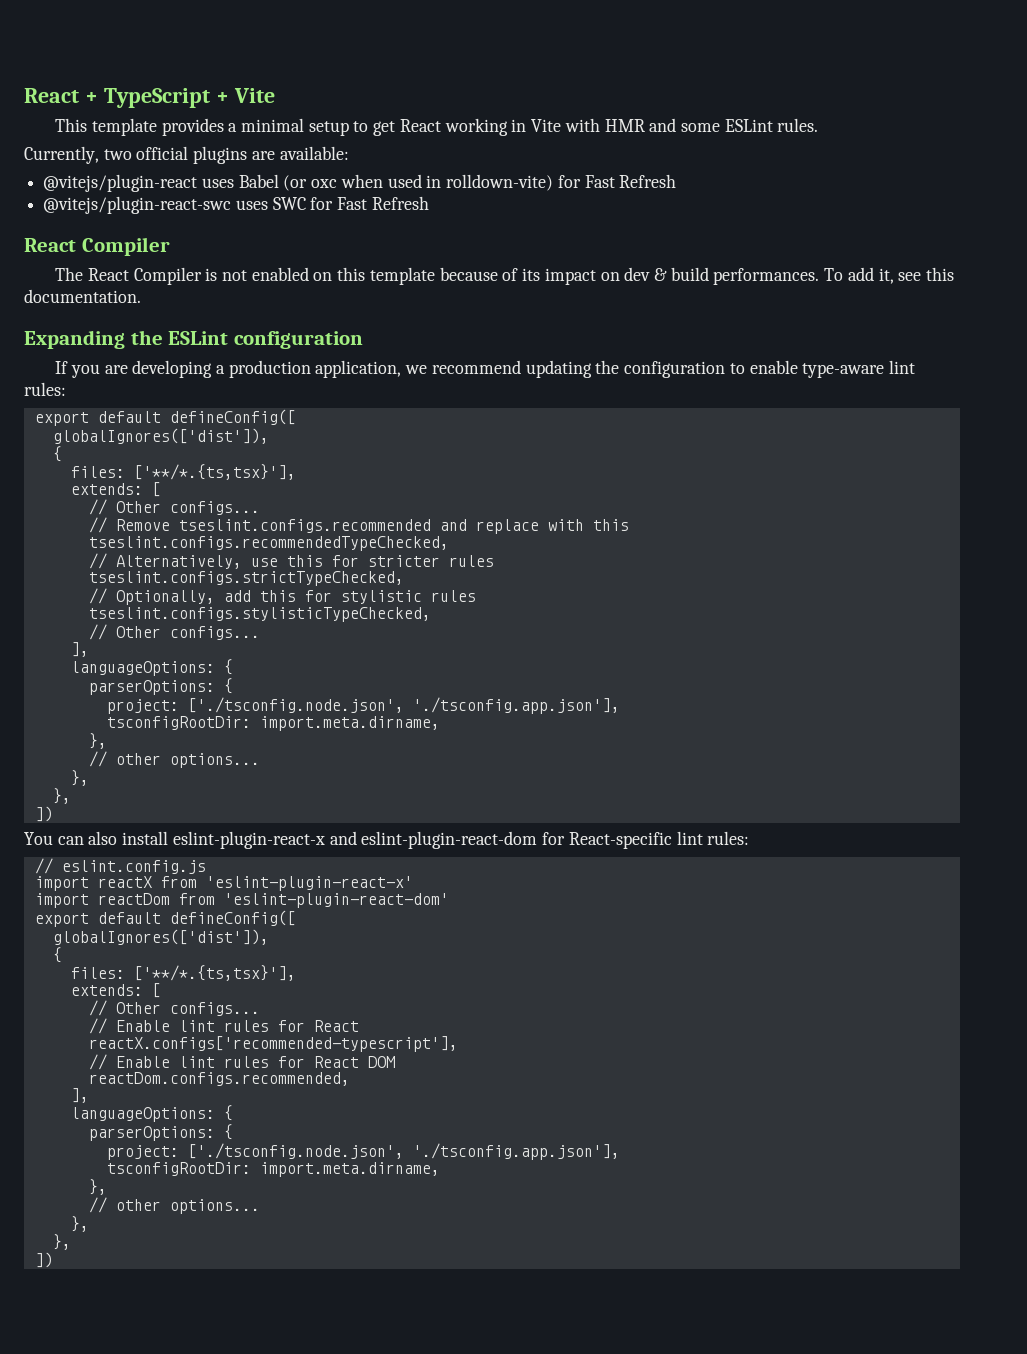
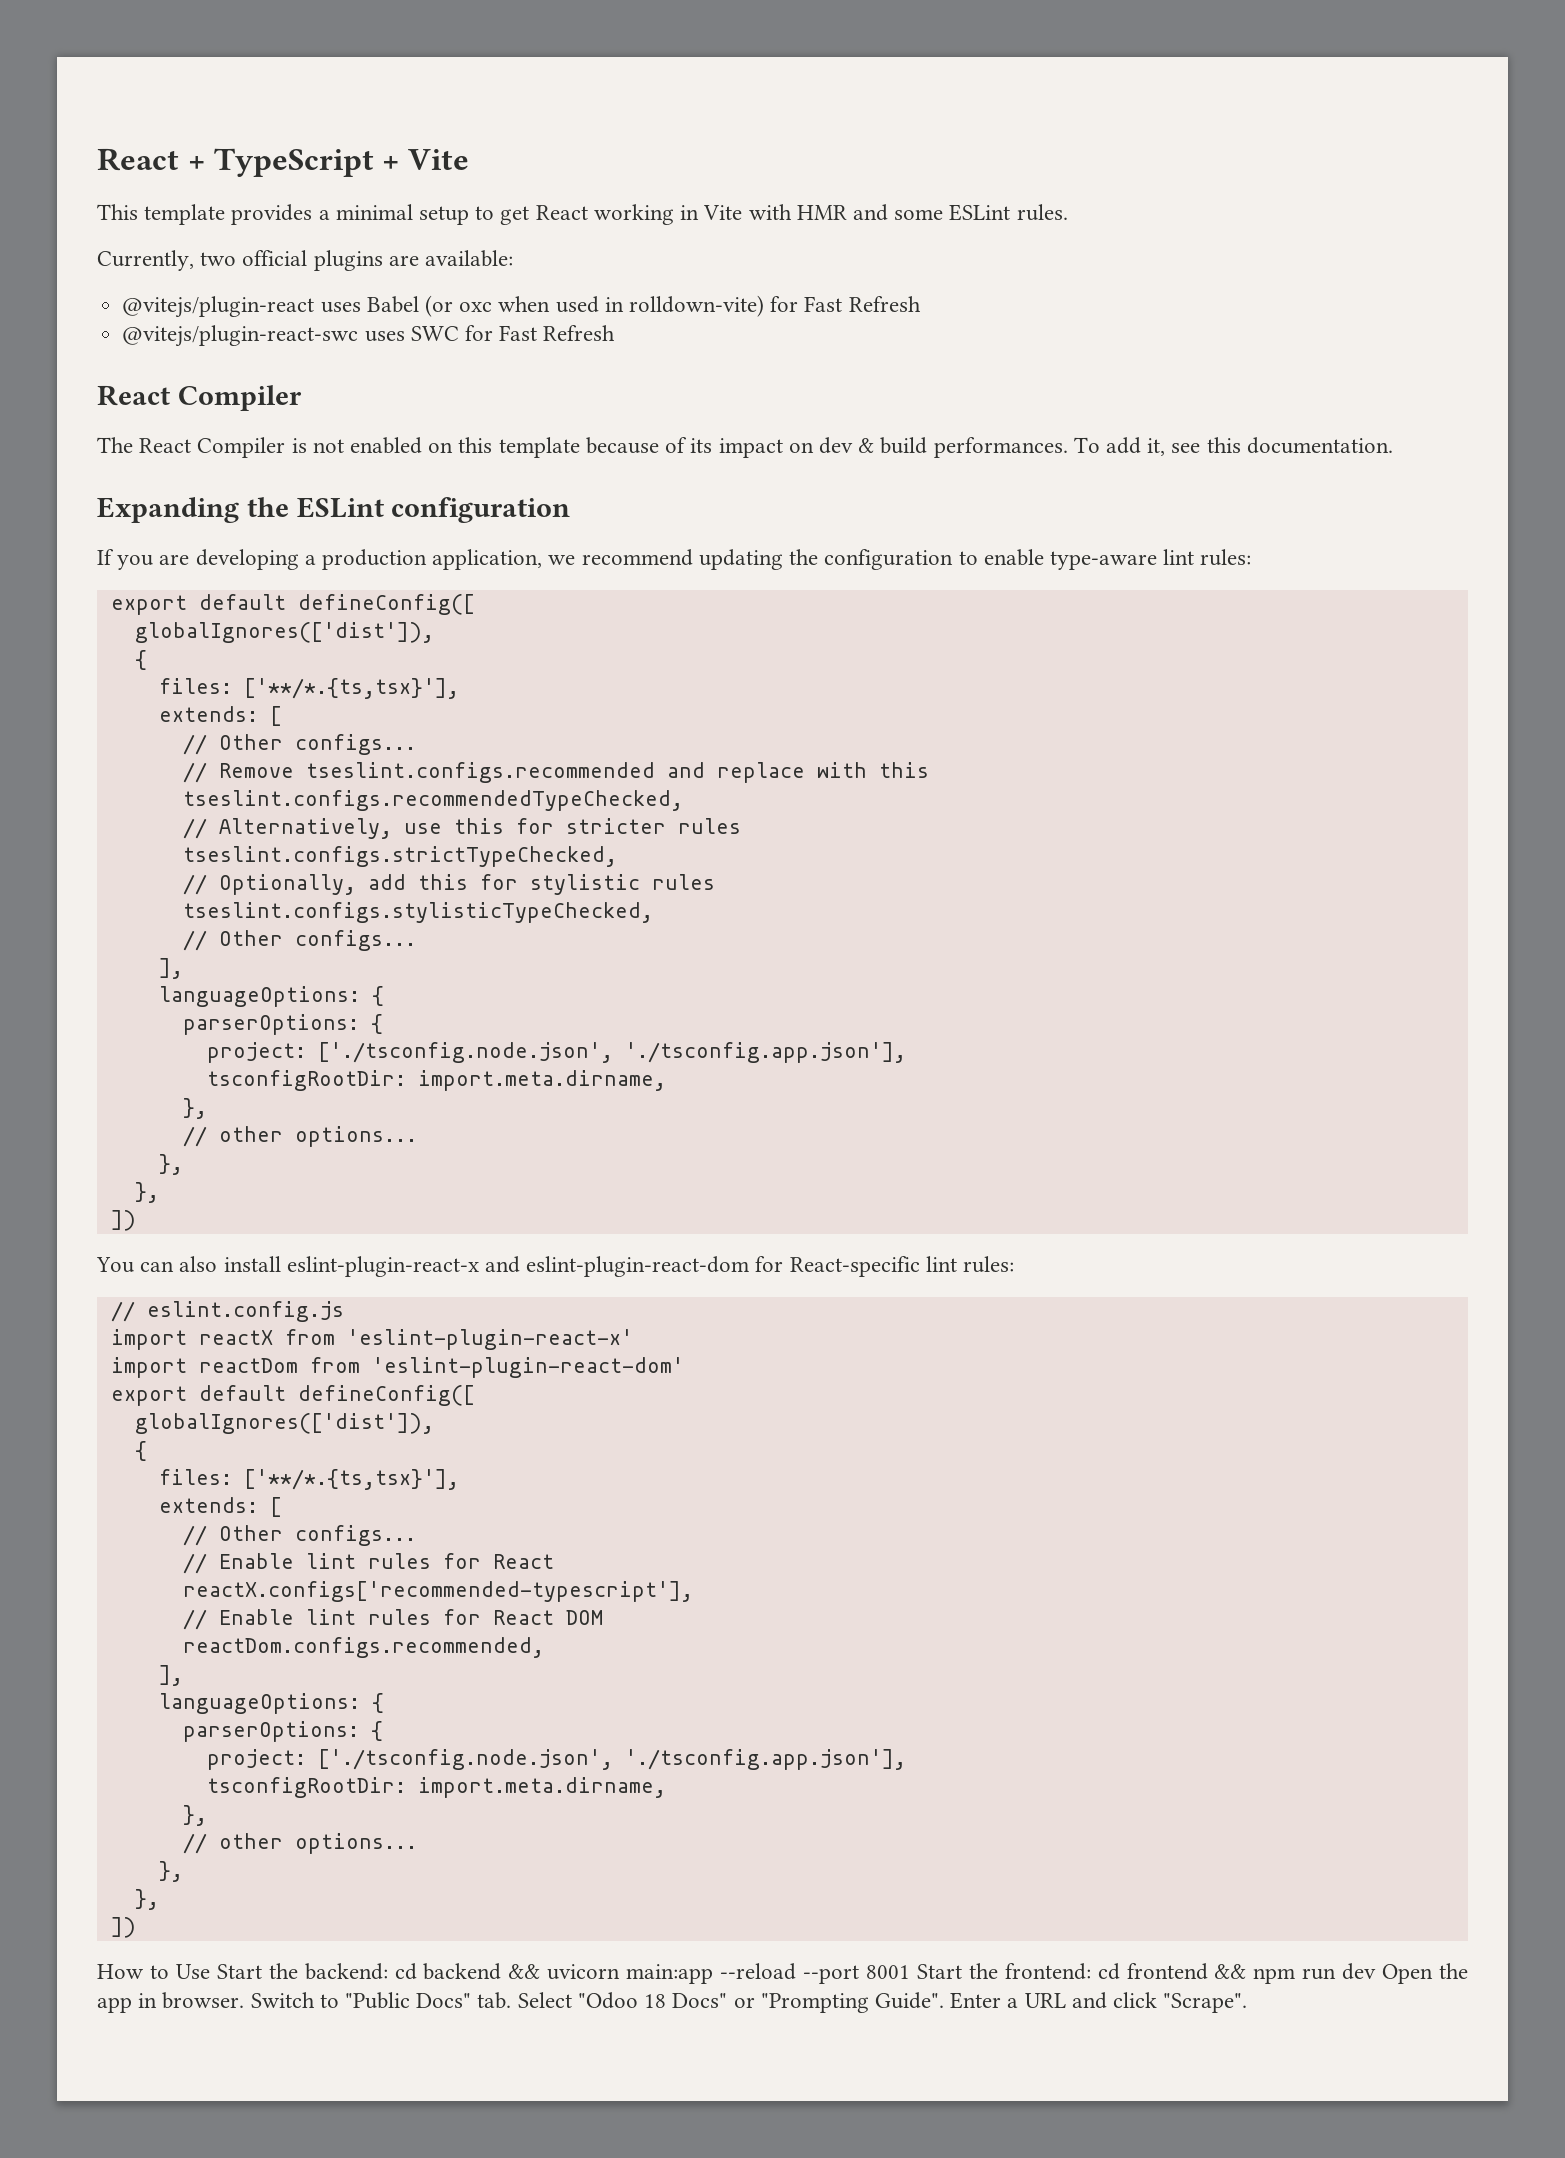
+ How to Use Start the backend: cd backend && uvicorn main:app --reload --port 8001 Start the frontend: cd frontend && npm run dev Open the app in browser. Switch to "Public Docs" tab. Select "Odoo 18 Docs" or "Prompting Guide". Enter a URL and click "Scrape".

